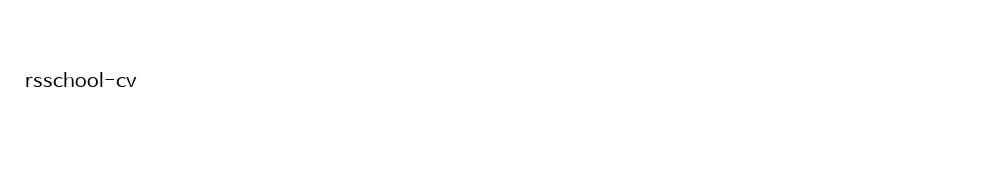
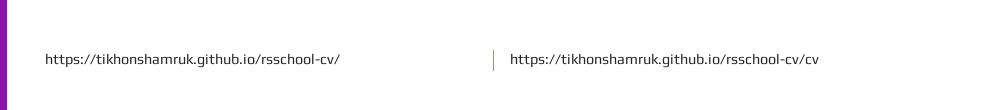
- rsschool-cv
+ https://tikhonshamruk.github.io/rsschool-cv/ https://tikhonshamruk.github.io/rsschool-cv/cv

